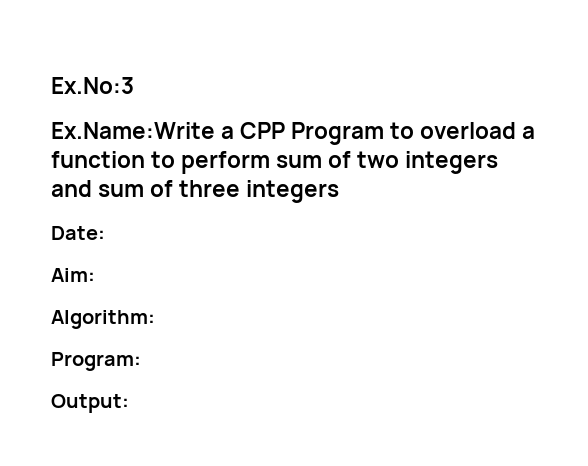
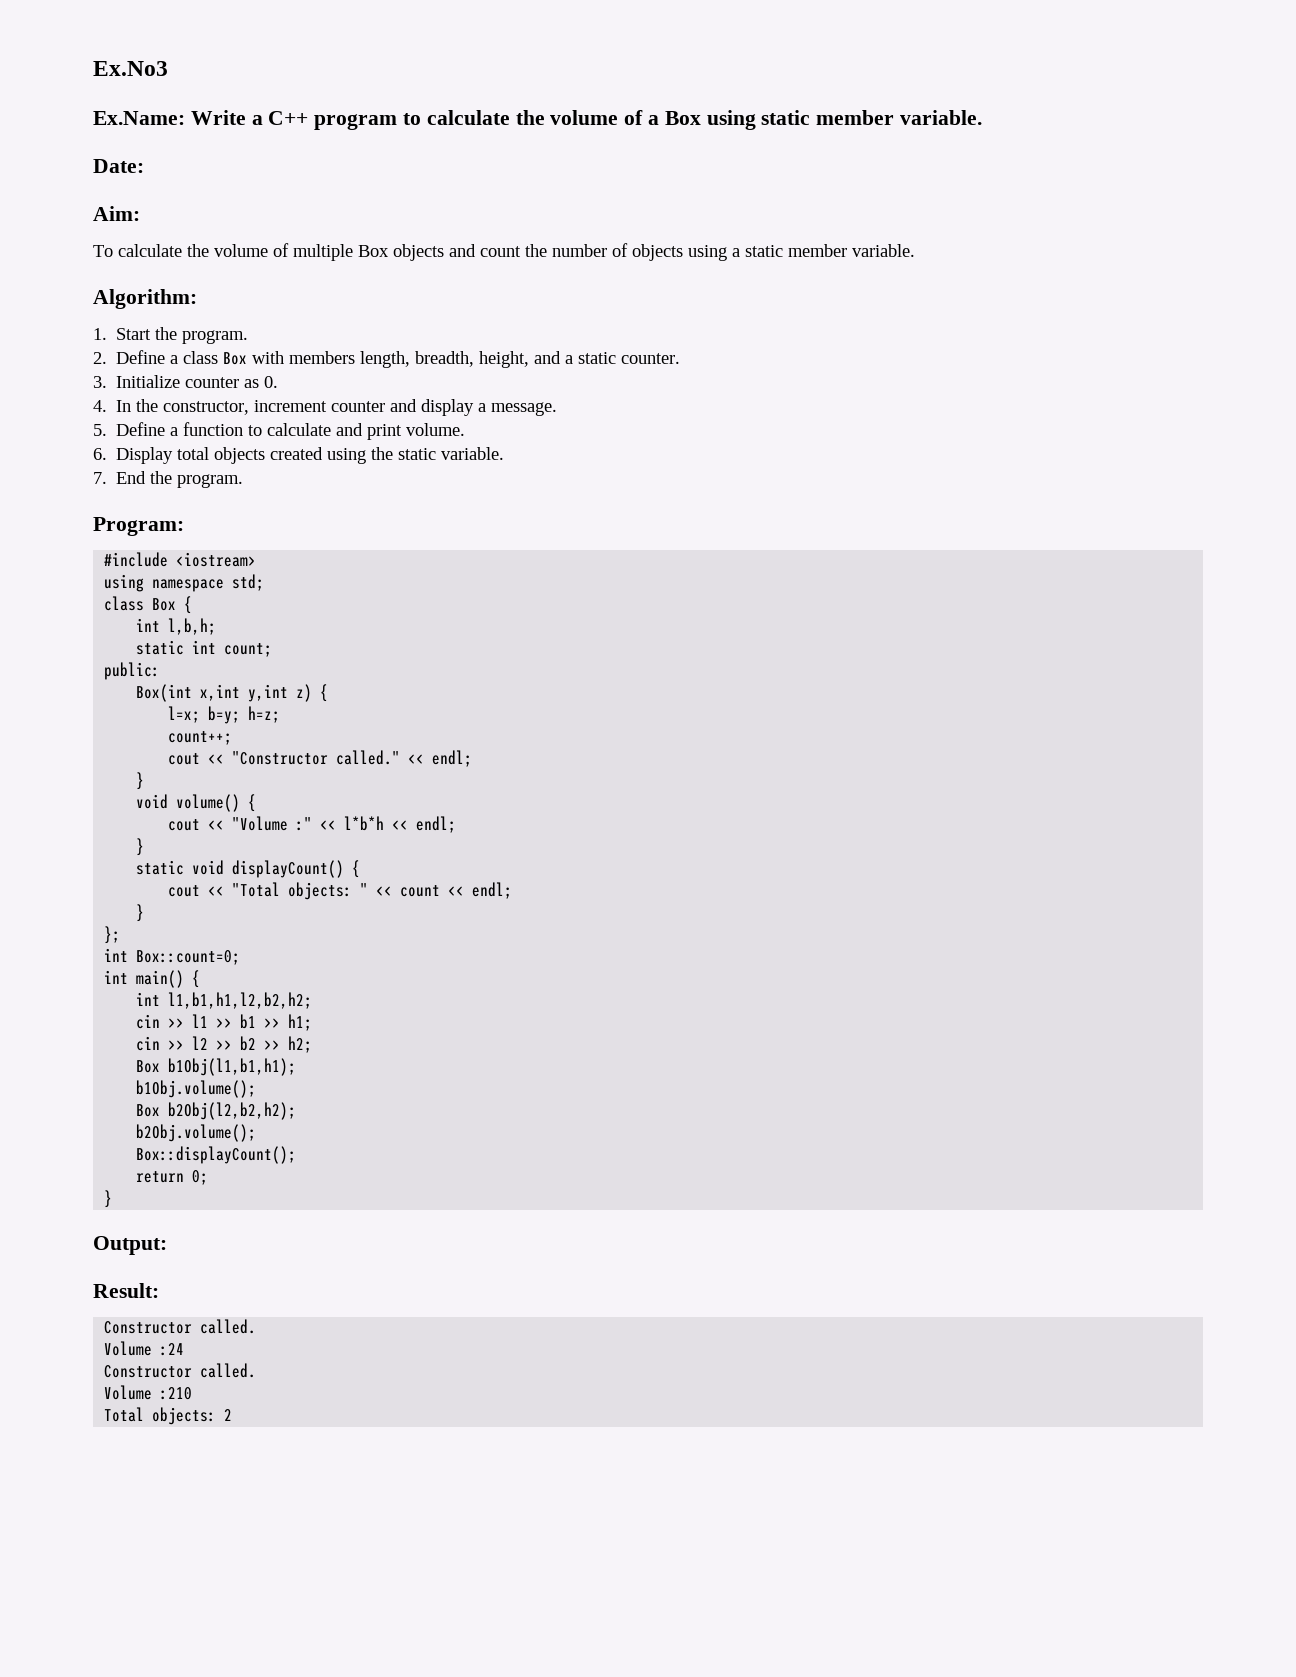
- Ex.No:3
- Ex.Name:Write a CPP Program to overload a function to perform sum of two integers and sum of three integers
+ Ex.No3
+ Ex.Name: Write a C++ program to calculate the volume of a Box using static member variable.
  Date:
  Aim:
+ To calculate the volume of multiple Box objects and count the number of objects using a static member variable.
  Algorithm:
+ 1. Start the program.
+ 2. Define a class Box with members length, breadth, height, and a static counter.
+ 3. Initialize counter as 0.
+ 4. In the constructor, increment counter and display a message.
+ 5. Define a function to calculate and print volume.
+ 6. Display total objects created using the static variable.
+ 7. End the program.
  Program:
+ #include <iostream>
+ using namespace std;
+ class Box {
+ int l,b,h;
+ static int count;
+ public:
+ Box(int x,int y,int z) {
+ l=x; b=y; h=z;
+ count++;
+ cout << "Constructor called." << endl;
+ }
+ void volume() {
+ cout << "Volume :" << l*b*h << endl;
+ }
+ static void displayCount() {
+ cout << "Total objects: " << count << endl;
+ }
+ };
+ int Box::count=0;
+ int main() {
+ int l1,b1,h1,l2,b2,h2;
+ cin >> l1 >> b1 >> h1;
+ cin >> l2 >> b2 >> h2;
+ Box b1Obj(l1,b1,h1);
+ b1Obj.volume();
+ Box b2Obj(l2,b2,h2);
+ b2Obj.volume();
+ Box::displayCount();
+ return 0;
+ }
  Output:
+ Result:
+ Constructor called.
+ Volume :24
+ Constructor called.
+ Volume :210
+ Total objects: 2

